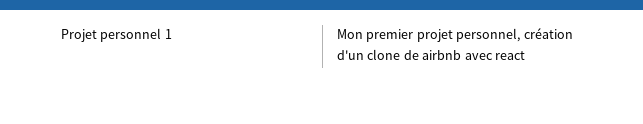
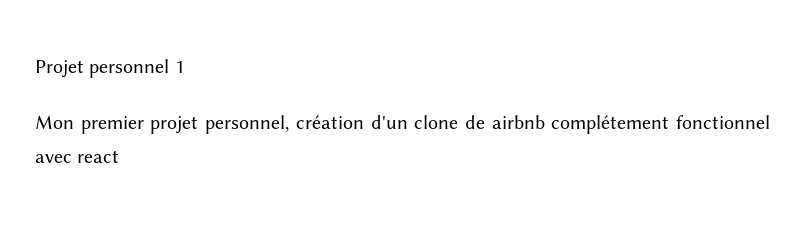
- Mon premier projet personnel, création d'un clone de airbnb avec react
+ Mon premier projet personnel, création d'un clone de airbnb complétement fonctionnel avec react

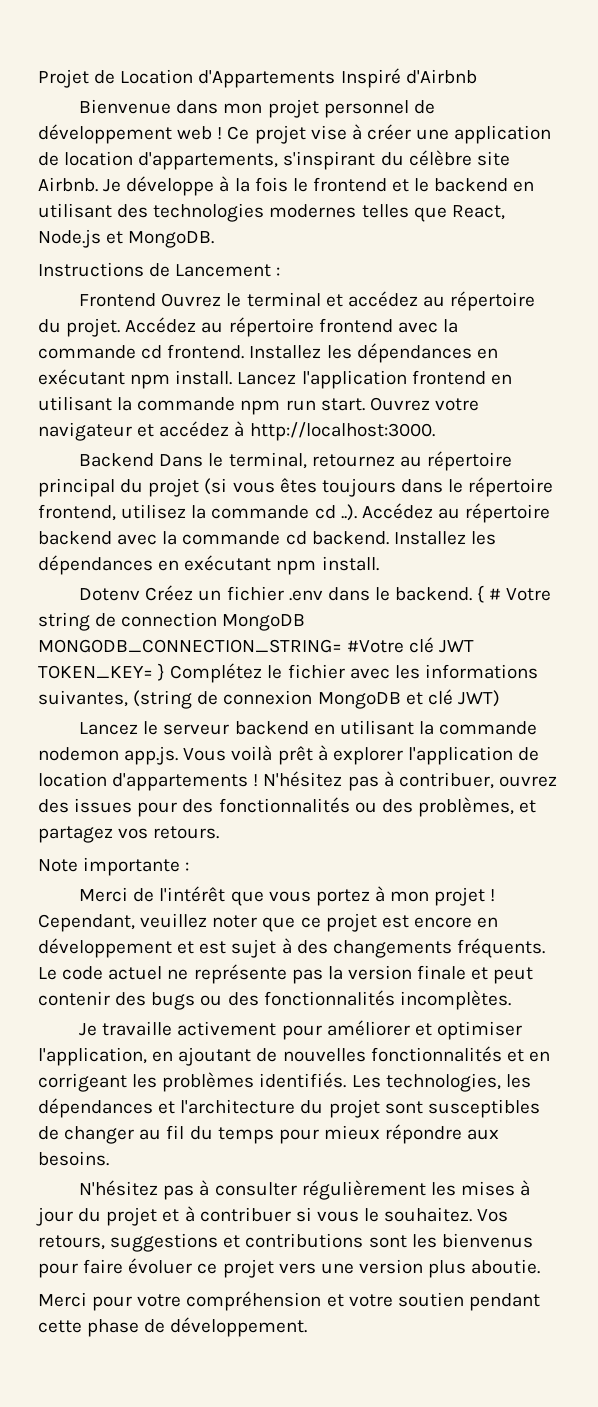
- Projet personnel 1
- Mon premier projet personnel, création d'un clone de airbnb complétement fonctionnel avec react
+ Projet de Location d'Appartements Inspiré d'Airbnb
+ Bienvenue dans mon projet personnel de développement web ! Ce projet vise à créer une application de location d'appartements, s'inspirant du célèbre site Airbnb. Je développe à la fois le frontend et le backend en utilisant des technologies modernes telles que React, Node.js et MongoDB.
+ Instructions de Lancement :
+ Frontend Ouvrez le terminal et accédez au répertoire du projet. Accédez au répertoire frontend avec la commande cd frontend. Installez les dépendances en exécutant npm install. Lancez l'application frontend en utilisant la commande npm run start. Ouvrez votre navigateur et accédez à http://localhost:3000.
+ Backend Dans le terminal, retournez au répertoire principal du projet (si vous êtes toujours dans le répertoire frontend, utilisez la commande cd ..). Accédez au répertoire backend avec la commande cd backend. Installez les dépendances en exécutant npm install.
+ Dotenv Créez un fichier .env dans le backend. { # Votre string de connection MongoDB MONGODB_CONNECTION_STRING= #Votre clé JWT TOKEN_KEY= } Complétez le fichier avec les informations suivantes, (string de connexion MongoDB et clé JWT)
+ Lancez le serveur backend en utilisant la commande nodemon app.js. Vous voilà prêt à explorer l'application de location d'appartements ! N'hésitez pas à contribuer, ouvrez des issues pour des fonctionnalités ou des problèmes, et partagez vos retours.
+ Note importante :
+ Merci de l'intérêt que vous portez à mon projet ! Cependant, veuillez noter que ce projet est encore en développement et est sujet à des changements fréquents. Le code actuel ne représente pas la version finale et peut contenir des bugs ou des fonctionnalités incomplètes.
+ Je travaille activement pour améliorer et optimiser l'application, en ajoutant de nouvelles fonctionnalités et en corrigeant les problèmes identifiés. Les technologies, les dépendances et l'architecture du projet sont susceptibles de changer au fil du temps pour mieux répondre aux besoins.
+ N'hésitez pas à consulter régulièrement les mises à jour du projet et à contribuer si vous le souhaitez. Vos retours, suggestions et contributions sont les bienvenus pour faire évoluer ce projet vers une version plus aboutie.
+ Merci pour votre compréhension et votre soutien pendant cette phase de développement.

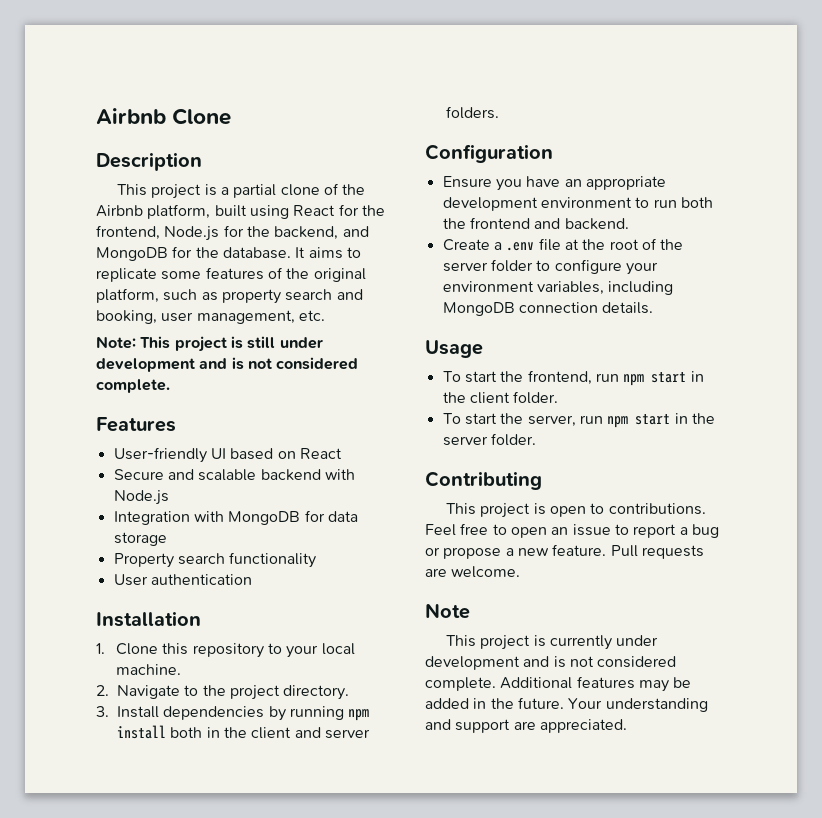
- Projet de Location d'Appartements Inspiré d'Airbnb
- Bienvenue dans mon projet personnel de développement web ! Ce projet vise à créer une application de location d'appartements, s'inspirant du célèbre site Airbnb. Je développe à la fois le frontend et le backend en utilisant des technologies modernes telles que React, Node.js et MongoDB.
- Instructions de Lancement :
- Frontend Ouvrez le terminal et accédez au répertoire du projet. Accédez au répertoire frontend avec la commande cd frontend. Installez les dépendances en exécutant npm install. Lancez l'application frontend en utilisant la commande npm run start. Ouvrez votre navigateur et accédez à http://localhost:3000.
- Backend Dans le terminal, retournez au répertoire principal du projet (si vous êtes toujours dans le répertoire frontend, utilisez la commande cd ..). Accédez au répertoire backend avec la commande cd backend. Installez les dépendances en exécutant npm install.
- Dotenv Créez un fichier .env dans le backend. { # Votre string de connection MongoDB MONGODB_CONNECTION_STRING= #Votre clé JWT TOKEN_KEY= } Complétez le fichier avec les informations suivantes, (string de connexion MongoDB et clé JWT)
- Lancez le serveur backend en utilisant la commande nodemon app.js. Vous voilà prêt à explorer l'application de location d'appartements ! N'hésitez pas à contribuer, ouvrez des issues pour des fonctionnalités ou des problèmes, et partagez vos retours.
- Note importante :
- Merci de l'intérêt que vous portez à mon projet ! Cependant, veuillez noter que ce projet est encore en développement et est sujet à des changements fréquents. Le code actuel ne représente pas la version finale et peut contenir des bugs ou des fonctionnalités incomplètes.
- Je travaille activement pour améliorer et optimiser l'application, en ajoutant de nouvelles fonctionnalités et en corrigeant les problèmes identifiés. Les technologies, les dépendances et l'architecture du projet sont susceptibles de changer au fil du temps pour mieux répondre aux besoins.
- N'hésitez pas à consulter régulièrement les mises à jour du projet et à contribuer si vous le souhaitez. Vos retours, suggestions et contributions sont les bienvenus pour faire évoluer ce projet vers une version plus aboutie.
- Merci pour votre compréhension et votre soutien pendant cette phase de développement.
+ Airbnb Clone
+ Description
+ This project is a partial clone of the Airbnb platform, built using React for the frontend, Node.js for the backend, and MongoDB for the database. It aims to replicate some features of the original platform, such as property search and booking, user management, etc.
+ Note: This project is still under development and is not considered complete.
+ Features
+ User-friendly UI based on React
+ Secure and scalable backend with Node.js
+ Integration with MongoDB for data storage
+ Property search functionality
+ User authentication
+ Installation
+ 1. Clone this repository to your local machine.
+ 2. Navigate to the project directory.
+ 3. Install dependencies by running npm install both in the client and server folders.
+ Configuration
+ Ensure you have an appropriate development environment to run both the frontend and backend.
+ Create a .env file at the root of the server folder to configure your environment variables, including MongoDB connection details.
+ Usage
+ To start the frontend, run npm start in the client folder.
+ To start the server, run npm start in the server folder.
+ Contributing
+ This project is open to contributions. Feel free to open an issue to report a bug or propose a new feature. Pull requests are welcome.
+ Note
+ This project is currently under development and is not considered complete. Additional features may be added in the future. Your understanding and support are appreciated.

